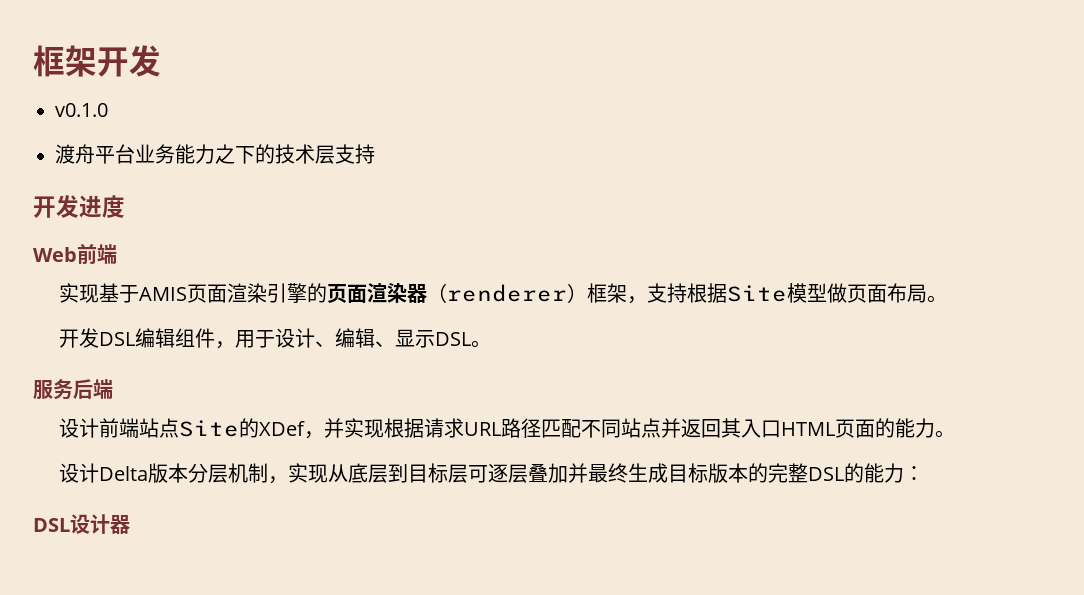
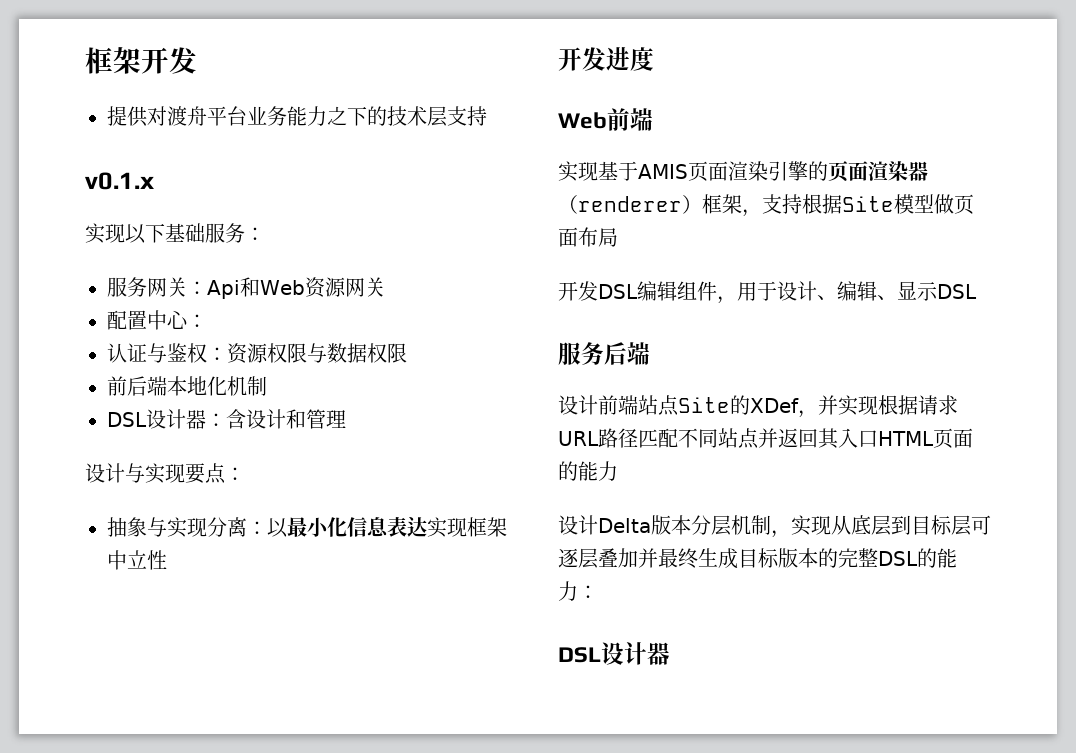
- v0.1.0
- 渡舟平台业务能力之下的技术层支持
+ 提供对渡舟平台业务能力之下的技术层支持
+ v0.1.x
+ 实现以下基础服务：
+ 服务网关：Api和Web资源网关
+ 配置中心：
+ 认证与鉴权：资源权限与数据权限
+ 前后端本地化机制
+ DSL设计器：含设计和管理
+ 设计与实现要点：
+ 抽象与实现分离：以最小化信息表达实现框架中立性
- 实现基于AMIS页面渲染引擎的页面渲染器（renderer）框架，支持根据Site模型做页面布局。
+ 实现基于AMIS页面渲染引擎的页面渲染器（renderer）框架，支持根据Site模型做页面布局
- 开发DSL编辑组件，用于设计、编辑、显示DSL。
+ 开发DSL编辑组件，用于设计、编辑、显示DSL
- 设计前端站点Site的XDef，并实现根据请求URL路径匹配不同站点并返回其入口HTML页面的能力。
+ 设计前端站点Site的XDef，并实现根据请求URL路径匹配不同站点并返回其入口HTML页面的能力

